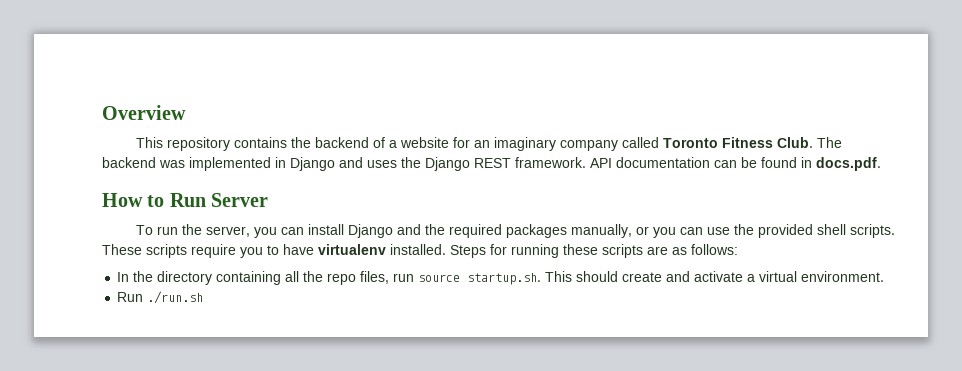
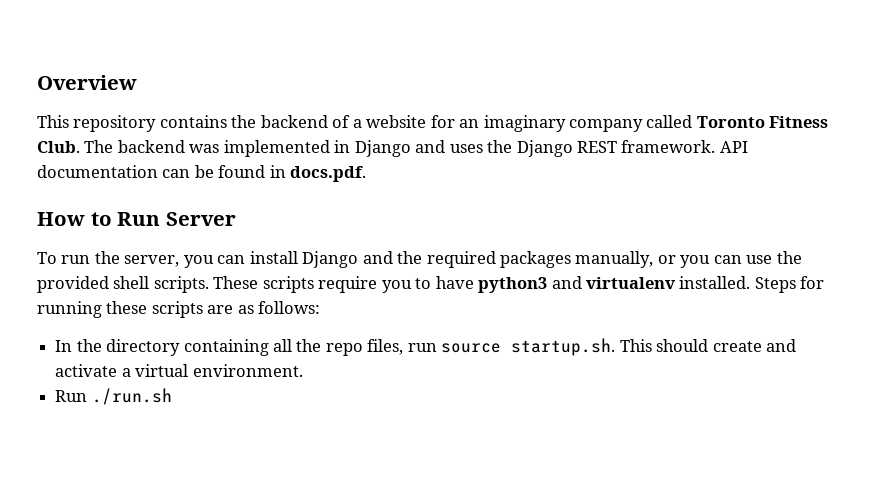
- These scripts require you to have virtualenv installed.
+ These scripts require you to have python3 and virtualenv installed.

